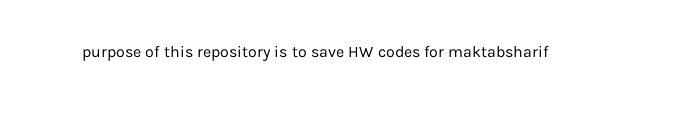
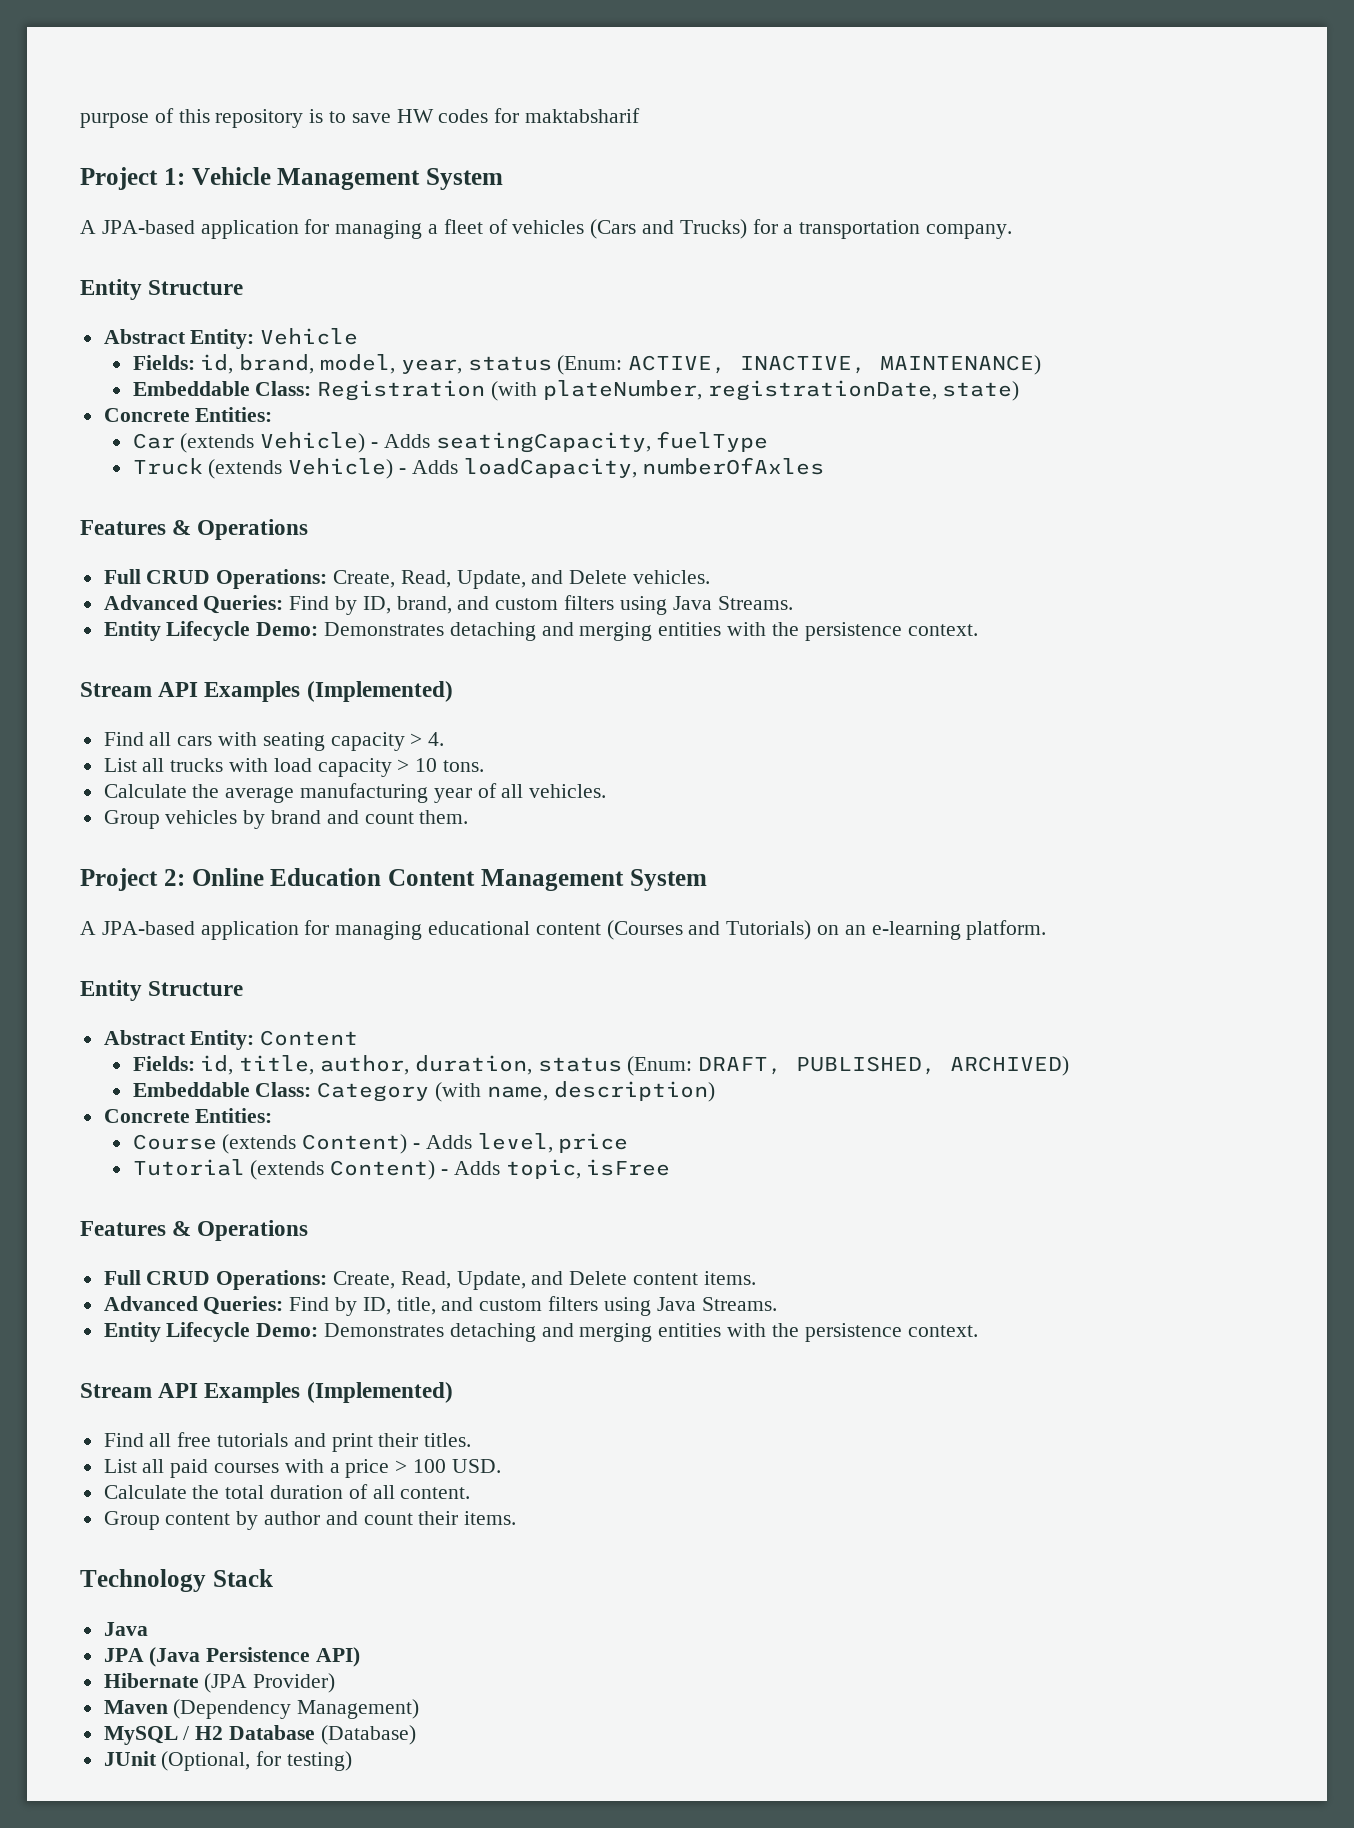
+ Project 1: Vehicle Management System
+ A JPA-based application for managing a fleet of vehicles (Cars and Trucks) for a transportation company.
+ Entity Structure
+ Abstract Entity: Vehicle
+ Fields: id, brand, model, year, status (Enum: ACTIVE, INACTIVE, MAINTENANCE)
+ Embeddable Class: Registration (with plateNumber, registrationDate, state)
+ Concrete Entities:
+ Car (extends Vehicle) - Adds seatingCapacity, fuelType
+ Truck (extends Vehicle) - Adds loadCapacity, numberOfAxles
+ Features & Operations
+ Full CRUD Operations: Create, Read, Update, and Delete vehicles.
+ Advanced Queries: Find by ID, brand, and custom filters using Java Streams.
+ Entity Lifecycle Demo: Demonstrates detaching and merging entities with the persistence context.
+ Stream API Examples (Implemented)
+ Find all cars with seating capacity > 4.
+ List all trucks with load capacity > 10 tons.
+ Calculate the average manufacturing year of all vehicles.
+ Group vehicles by brand and count them.
+ Project 2: Online Education Content Management System
+ A JPA-based application for managing educational content (Courses and Tutorials) on an e-learning platform.
+ Entity Structure
+ Abstract Entity: Content
+ Fields: id, title, author, duration, status (Enum: DRAFT, PUBLISHED, ARCHIVED)
+ Embeddable Class: Category (with name, description)
+ Concrete Entities:
+ Course (extends Content) - Adds level, price
+ Tutorial (extends Content) - Adds topic, isFree
+ Features & Operations
+ Full CRUD Operations: Create, Read, Update, and Delete content items.
+ Advanced Queries: Find by ID, title, and custom filters using Java Streams.
+ Entity Lifecycle Demo: Demonstrates detaching and merging entities with the persistence context.
+ Stream API Examples (Implemented)
+ Find all free tutorials and print their titles.
+ List all paid courses with a price > 100 USD.
+ Calculate the total duration of all content.
+ Group content by author and count their items.
+ Technology Stack
+ Java
+ JPA (Java Persistence API)
+ Hibernate (JPA Provider)
+ Maven (Dependency Management)
+ MySQL / H2 Database (Database)
+ JUnit (Optional, for testing)

